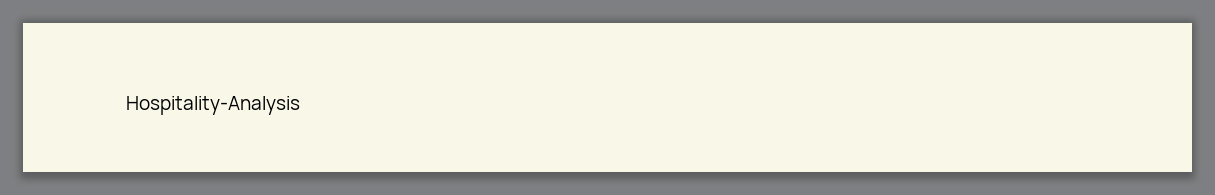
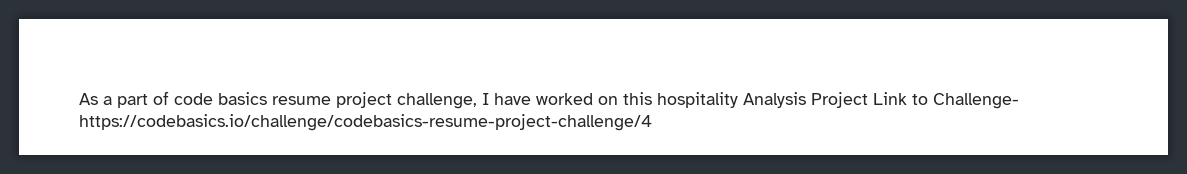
- Hospitality-Analysis
+ As a part of code basics resume project challenge, I have worked on this hospitality Analysis Project Link to Challenge- https://codebasics.io/challenge/codebasics-resume-project-challenge/4

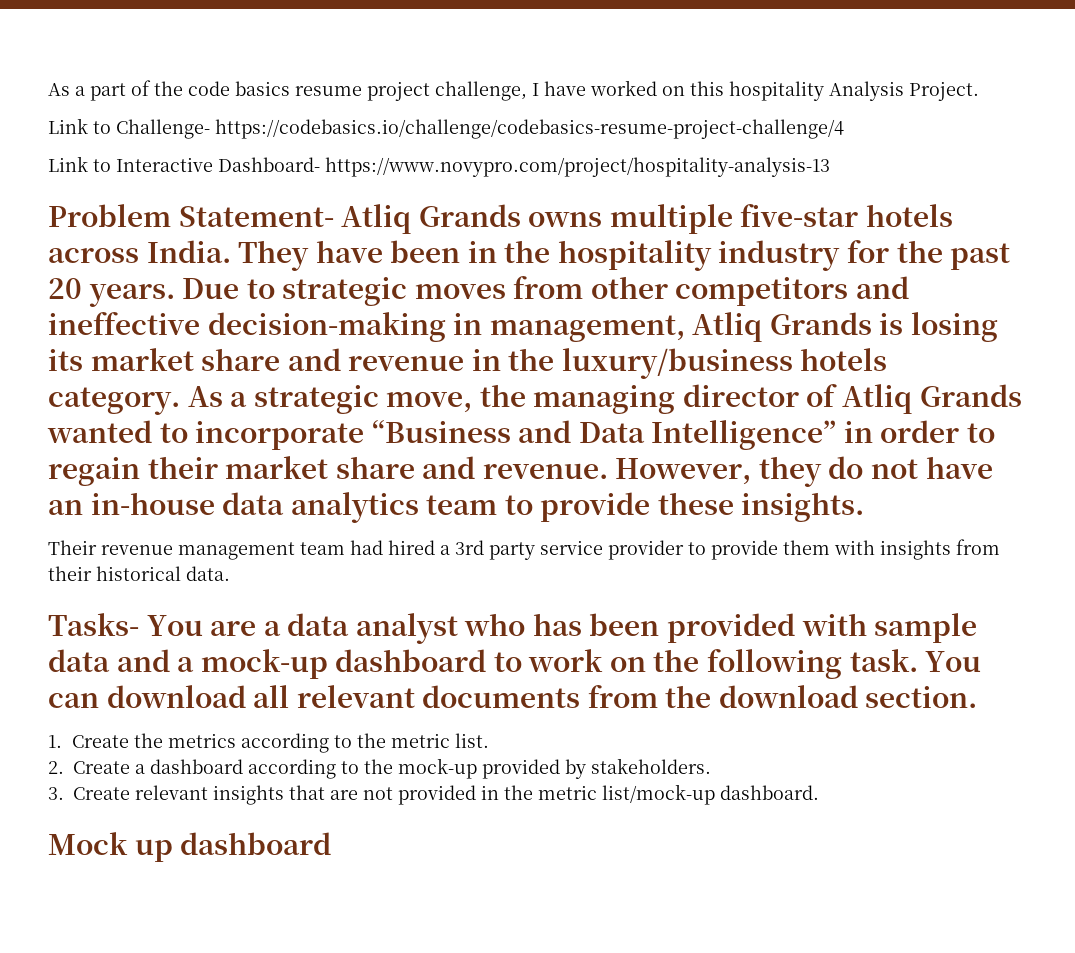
- As a part of code basics resume project challenge, I have worked on this hospitality Analysis Project Link to Challenge- https://codebasics.io/challenge/codebasics-resume-project-challenge/4
+ As a part of the code basics resume project challenge, I have worked on this hospitality Analysis Project.
+ Link to Challenge- https://codebasics.io/challenge/codebasics-resume-project-challenge/4
+ Link to Interactive Dashboard- https://www.novypro.com/project/hospitality-analysis-13
+ Problem Statement- Atliq Grands owns multiple five-star hotels across India. They have been in the hospitality industry for the past 20 years. Due to strategic moves from other competitors and ineffective decision-making in management, Atliq Grands is losing its market share and revenue in the luxury/business hotels category. As a strategic move, the managing director of Atliq Grands wanted to incorporate “Business and Data Intelligence” in order to regain their market share and revenue. However, they do not have an in-house data analytics team to provide these insights.
+ Their revenue management team had hired a 3rd party service provider to provide them with insights from their historical data.
+ Tasks- You are a data analyst who has been provided with sample data and a mock-up dashboard to work on the following task. You can download all relevant documents from the download section.
+ 1. Create the metrics according to the metric list.
+ 2. Create a dashboard according to the mock-up provided by stakeholders.
+ 3. Create relevant insights that are not provided in the metric list/mock-up dashboard.
+ Mock up dashboard

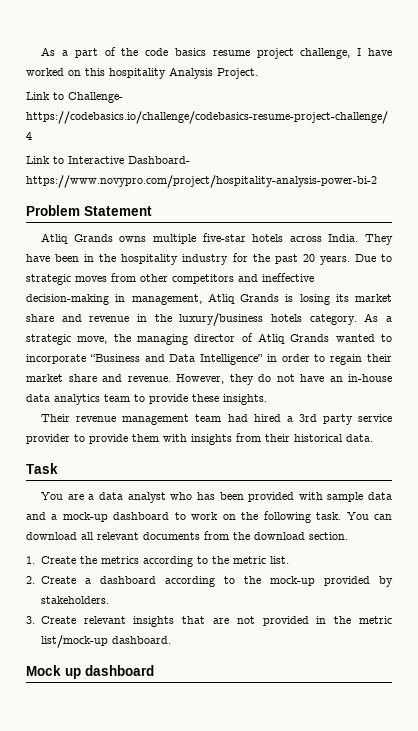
- Link to Interactive Dashboard- https://www.novypro.com/project/hospitality-analysis-13
+ Link to Interactive Dashboard- https://www.novypro.com/project/hospitality-analysis-power-bi-2
- Problem Statement- Atliq Grands owns multiple five-star hotels across India.
+ Problem Statement
+ Atliq Grands owns multiple five-star hotels across India.
- Tasks- You are a data analyst who has been provided with sample data and a mock-up dashboard to work on the following task.
+ Task
+ You are a data analyst who has been provided with sample data and a mock-up dashboard to work on the following task.

